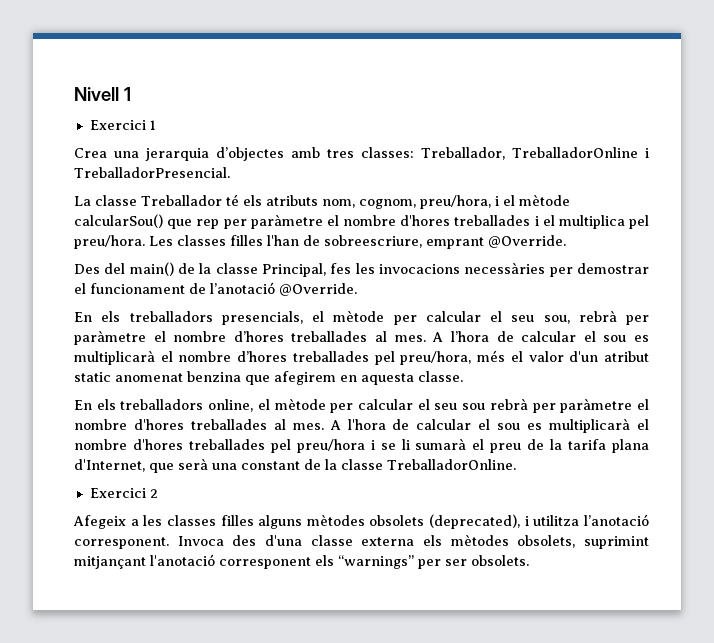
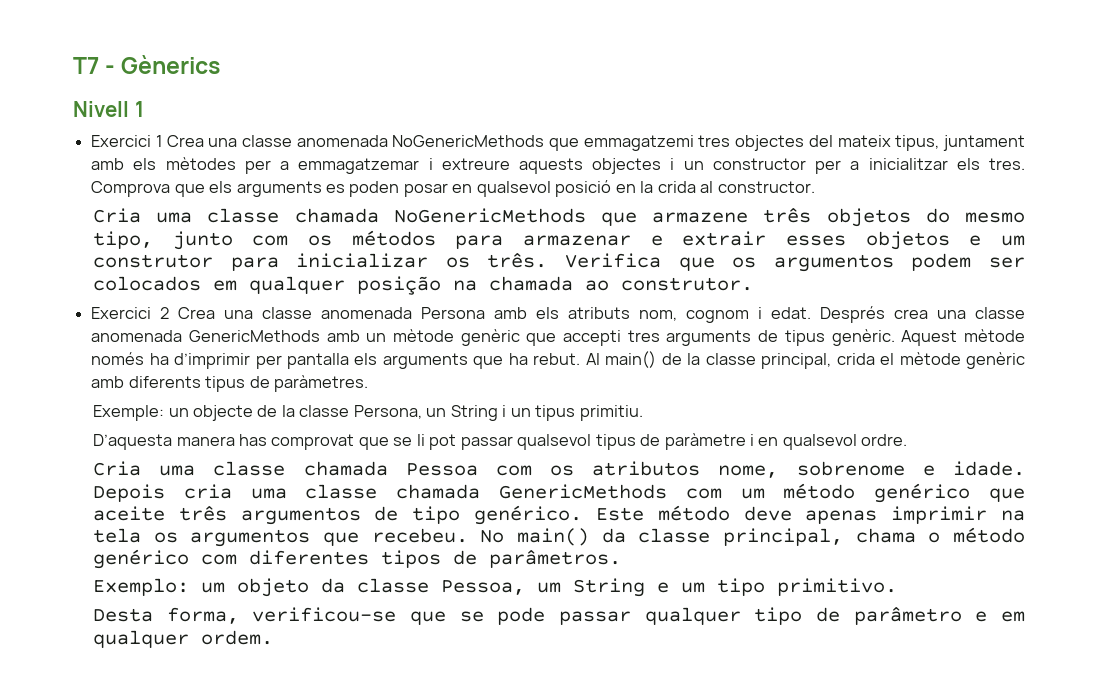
+ T7 - Gènerics
- Exercici 1
- Crea una jerarquia d’objectes amb tres classes: Treballador, TreballadorOnline i TreballadorPresencial.
- La classe Treballador té els atributs nom, cognom, preu/hora, i el mètode calcularSou() que rep per paràmetre el nombre d'hores treballades i el multiplica pel preu/hora. Les classes filles l'han de sobreescriure, emprant @Override.
- Des del main() de la classe Principal, fes les invocacions necessàries per demostrar el funcionament de l’anotació @Override.
- En els treballadors presencials, el mètode per calcular el seu sou, rebrà per paràmetre el nombre d’hores treballades al mes. A l’hora de calcular el sou es multiplicarà el nombre d’hores treballades pel preu/hora, més el valor d'un atribut static anomenat benzina que afegirem en aquesta classe.
- En els treballadors online, el mètode per calcular el seu sou rebrà per paràmetre el nombre d'hores treballades al mes. A l'hora de calcular el sou es multiplicarà el nombre d'hores treballades pel preu/hora i se li sumarà el preu de la tarifa plana d'Internet, que serà una constant de la classe TreballadorOnline.
- Exercici 2
- Afegeix a les classes filles alguns mètodes obsolets (deprecated), i utilitza l’anotació corresponent. Invoca des d'una classe externa els mètodes obsolets, suprimint mitjançant l'anotació corresponent els “warnings” per ser obsolets.
+ Exercici 1 Crea una classe anomenada NoGenericMethods que emmagatzemi tres objectes del mateix tipus, juntament amb els mètodes per a emmagatzemar i extreure aquests objectes i un constructor per a inicialitzar els tres. Comprova que els arguments es poden posar en qualsevol posició en la crida al constructor.
+ Cria uma classe chamada NoGenericMethods que armazene três objetos do mesmo tipo, junto com os métodos para armazenar e extrair esses objetos e um construtor para inicializar os três. Verifica que os argumentos podem ser colocados em qualquer posição na chamada ao construtor.
+ Exercici 2 Crea una classe anomenada Persona amb els atributs nom, cognom i edat. Després crea una classe anomenada GenericMethods amb un mètode genèric que accepti tres arguments de tipus genèric. Aquest mètode només ha d’imprimir per pantalla els arguments que ha rebut. Al main() de la classe principal, crida el mètode genèric amb diferents tipus de paràmetres.
+ Exemple: un objecte de la classe Persona, un String i un tipus primitiu.
+ D’aquesta manera has comprovat que se li pot passar qualsevol tipus de paràmetre i en qualsevol ordre.
+ Cria uma classe chamada Pessoa com os atributos nome, sobrenome e idade. Depois cria uma classe chamada GenericMethods com um método genérico que aceite três argumentos de tipo genérico. Este método deve apenas imprimir na tela os argumentos que recebeu. No main() da classe principal, chama o método genérico com diferentes tipos de parâmetros.
+ Exemplo: um objeto da classe Pessoa, um String e um tipo primitivo.
+ Desta forma, verificou-se que se pode passar qualquer tipo de parâmetro e em qualquer ordem.

